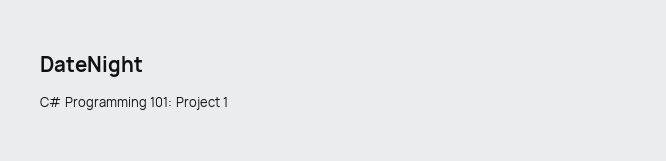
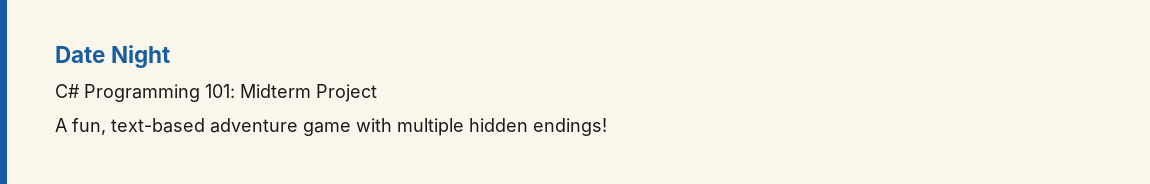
- DateNight
+ Date Night
- C# Programming 101: Project 1
+ C# Programming 101: Midterm Project
+ A fun, text-based adventure game with multiple hidden endings!

